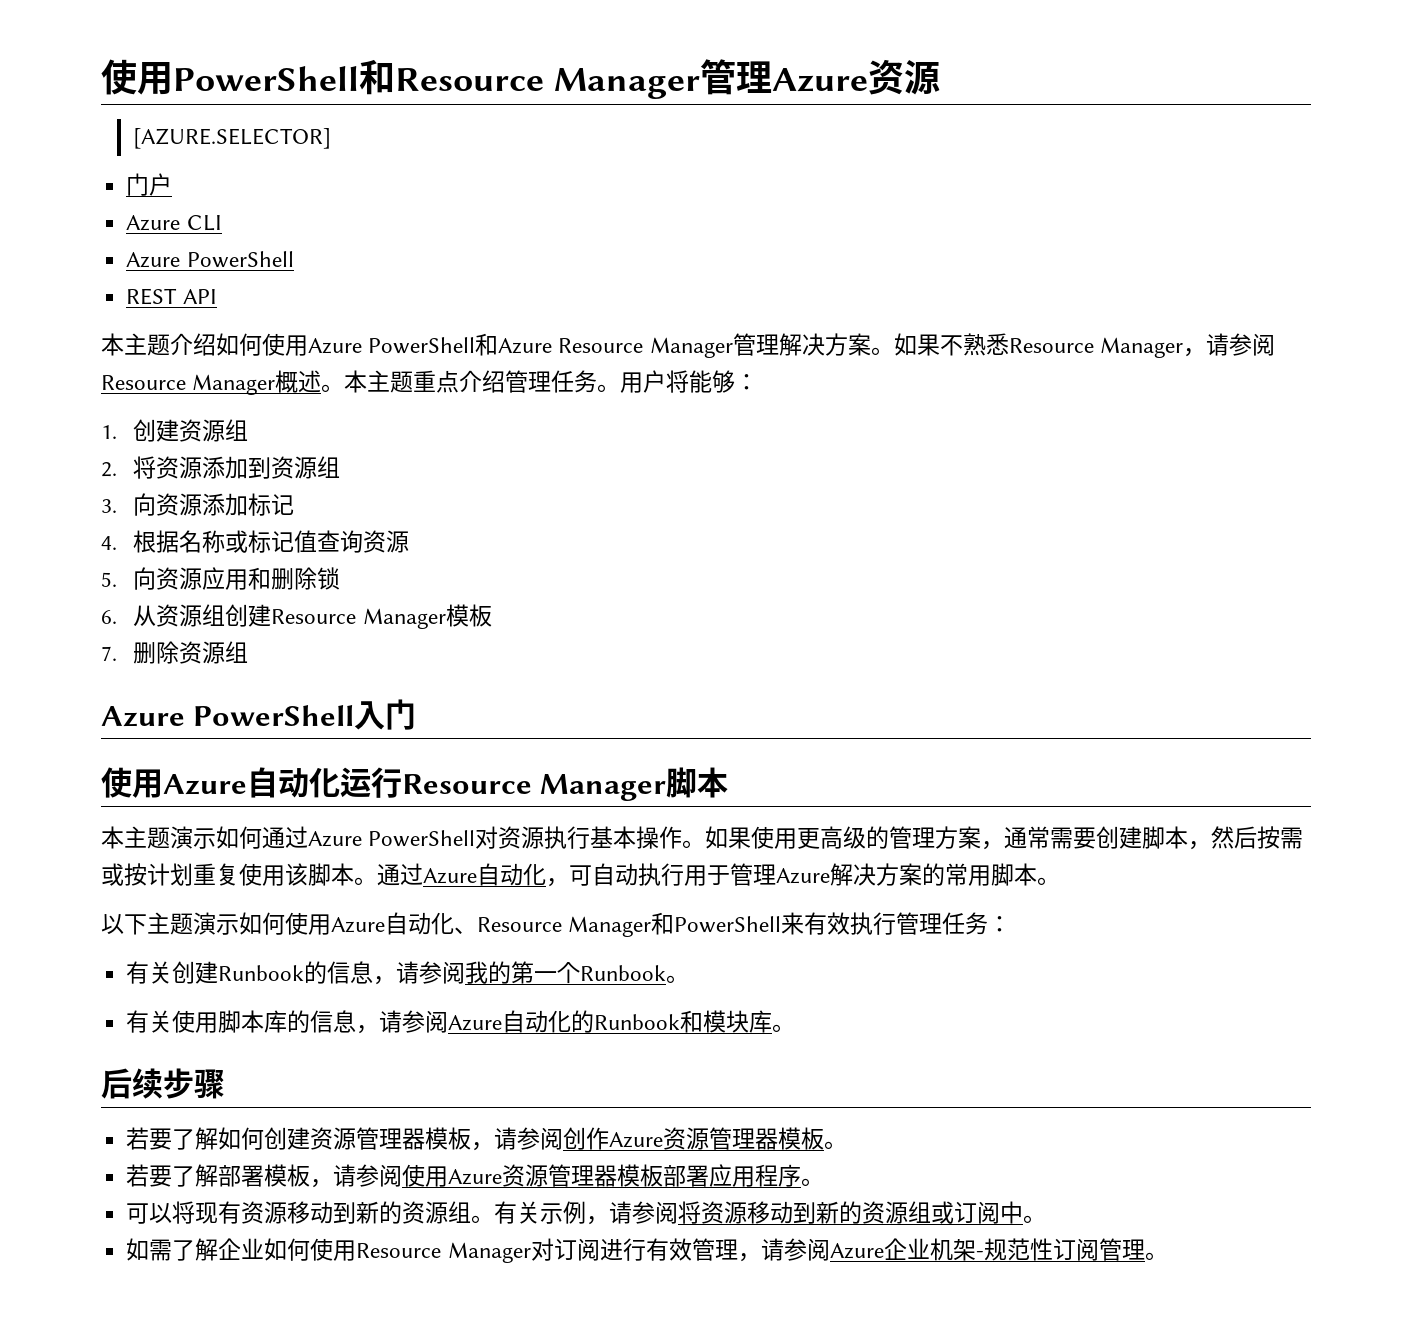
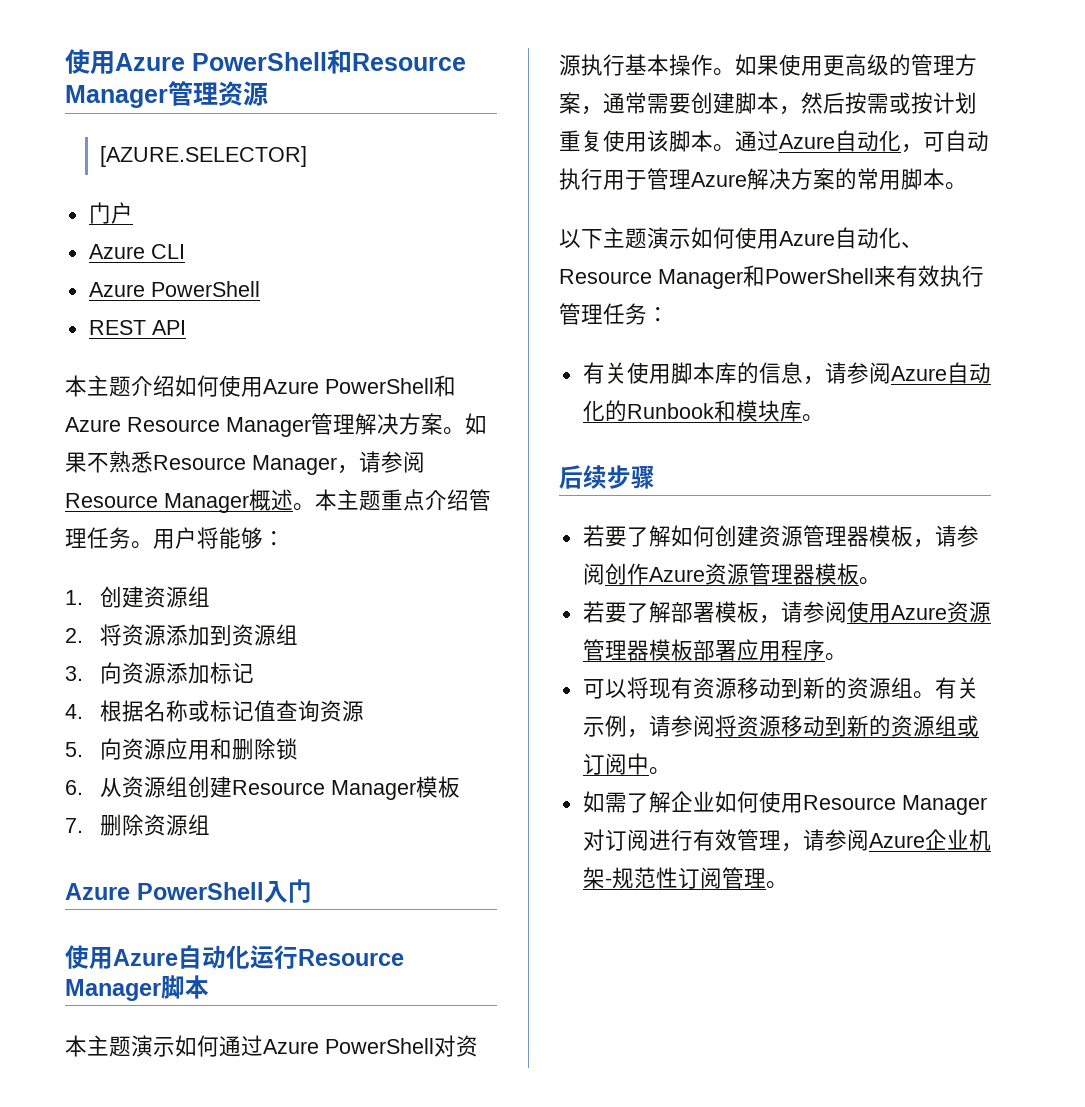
- 使用PowerShell和Resource Manager管理Azure资源
+ 使用Azure PowerShell和Resource Manager管理资源
- 有关创建Runbook的信息，请参阅我的第一个Runbook。

